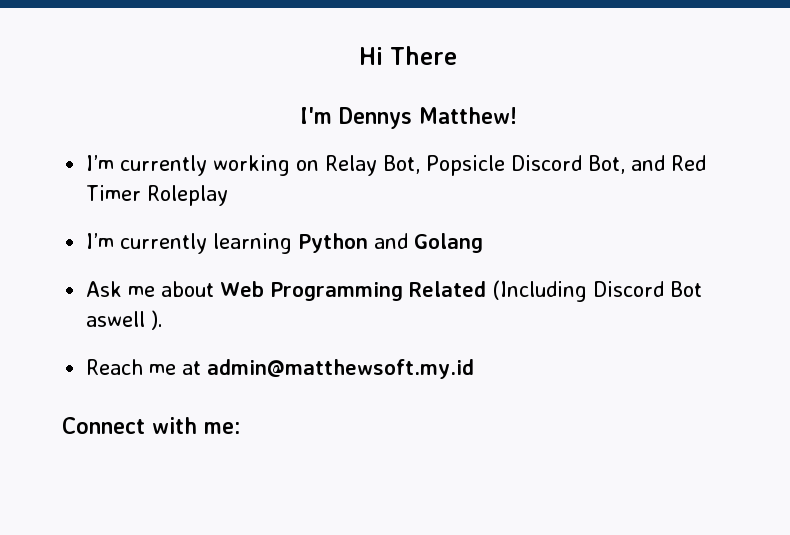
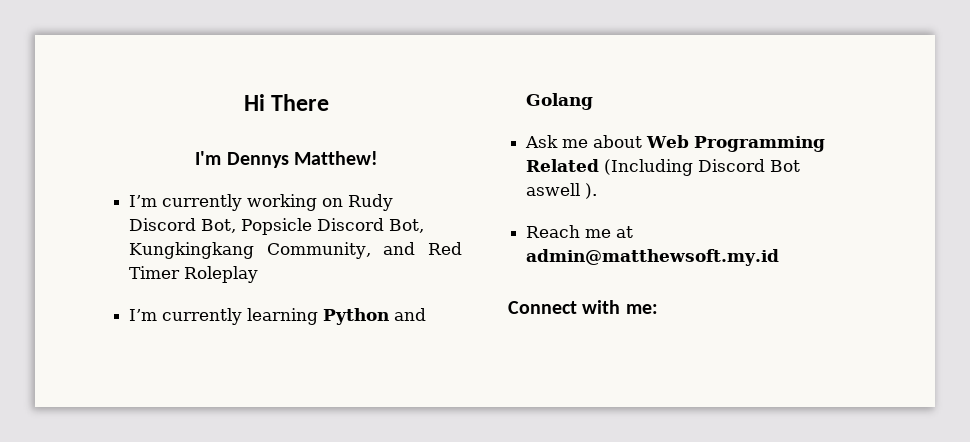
- I’m currently working on Relay Bot, Popsicle Discord Bot, and Red Timer Roleplay
+ I’m currently working on Rudy Discord Bot, Popsicle Discord Bot, Kungkingkang Community, and Red Timer Roleplay

